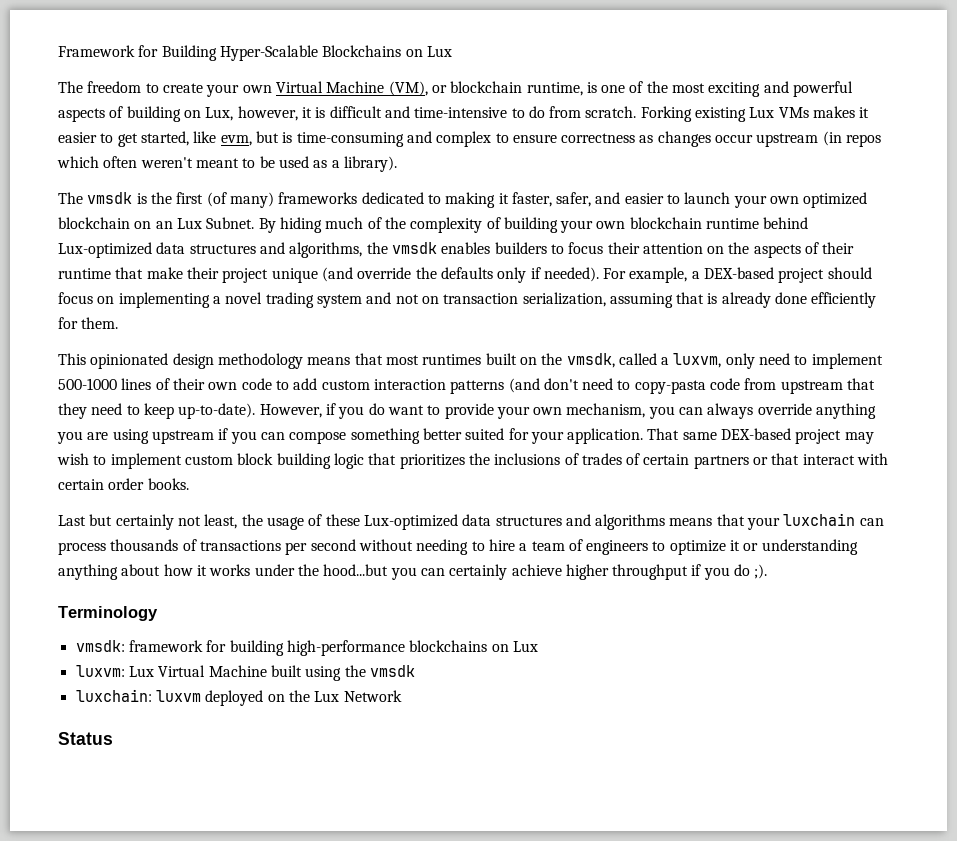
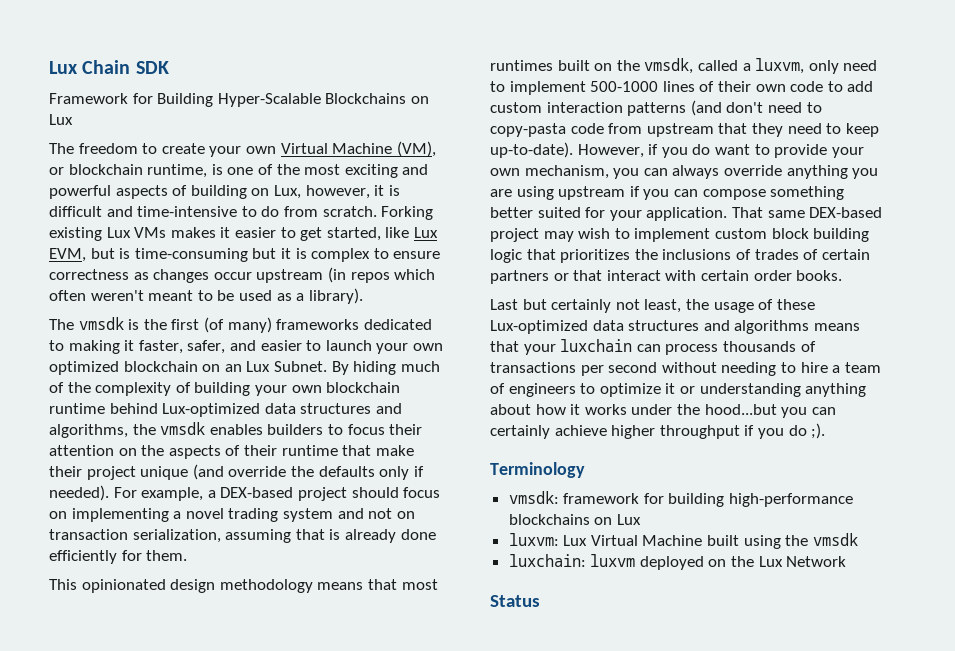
+ Lux Chain SDK
- Forking existing Lux VMs makes it easier to get started, like evm, but is time-consuming and complex to ensure correctness as changes occur upstream (in repos which often weren't meant to be used as a library).
+ Forking existing Lux VMs makes it easier to get started, like Lux EVM, but is time-consuming but it is complex to ensure correctness as changes occur upstream (in repos which often weren't meant to be used as a library).

